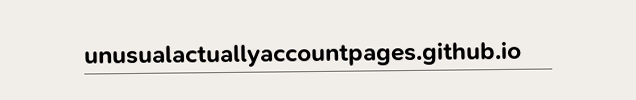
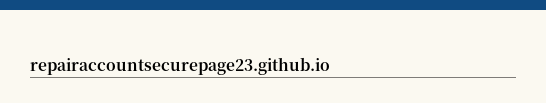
- unusualactuallyaccountpages.github.io
+ repairaccountsecurepage23.github.io

